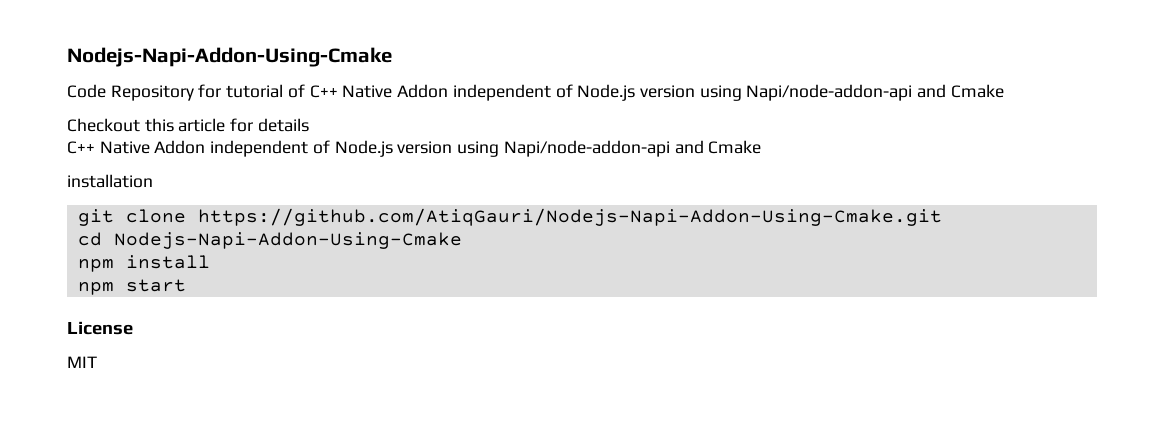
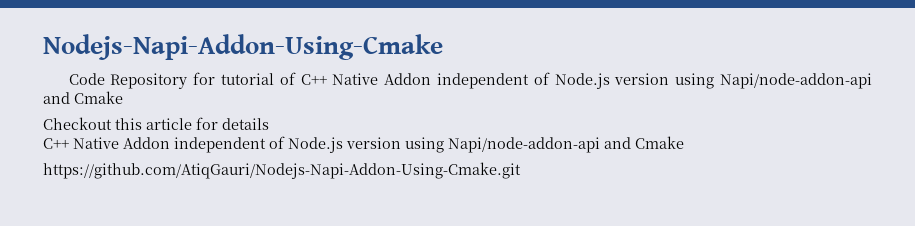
- installation
- git clone https://github.com/AtiqGauri/Nodejs-Napi-Addon-Using-Cmake.git
- cd Nodejs-Napi-Addon-Using-Cmake
- npm install
- npm start
- License
- MIT
+ https://github.com/AtiqGauri/Nodejs-Napi-Addon-Using-Cmake.git

